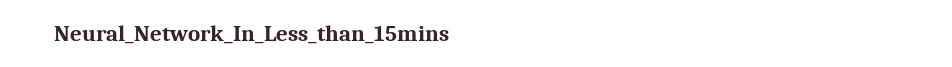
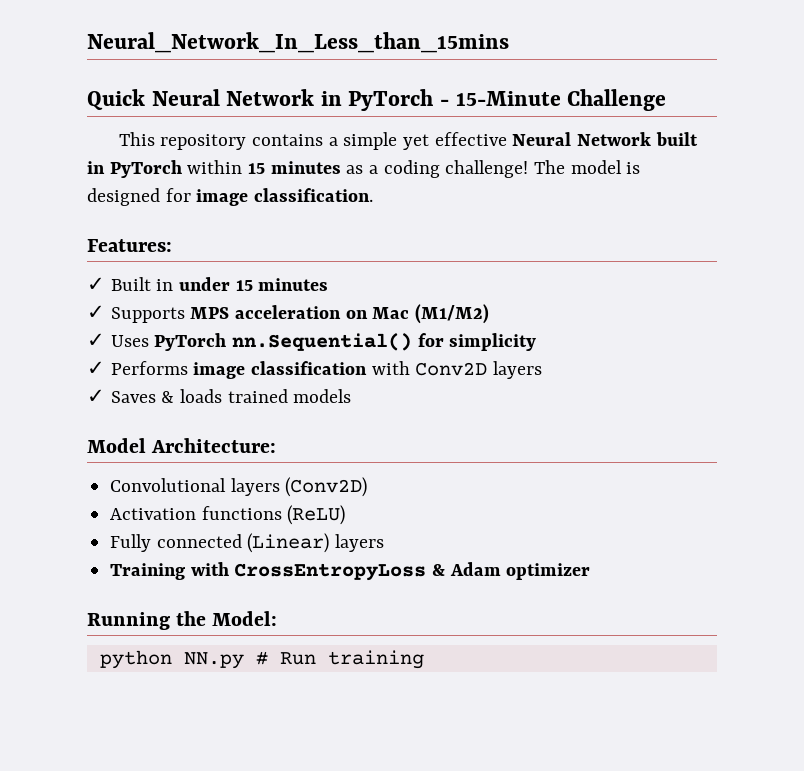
+ Quick Neural Network in PyTorch - 15-Minute Challenge
+ This repository contains a simple yet effective Neural Network built in PyTorch within 15 minutes as a coding challenge! The model is designed for image classification.
+ Features:
+ ✓ Built in under 15 minutes
+ ✓ Supports MPS acceleration on Mac (M1/M2)
+ ✓ Uses PyTorch nn.Sequential() for simplicity
+ ✓ Performs image classification with Conv2D layers
+ ✓ Saves & loads trained models
+ Model Architecture:
+ Convolutional layers (Conv2D)
+ Activation functions (ReLU)
+ Fully connected (Linear) layers
+ Training with CrossEntropyLoss & Adam optimizer
+ Running the Model:
+ python NN.py # Run training

